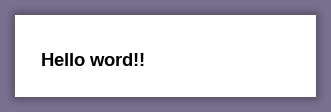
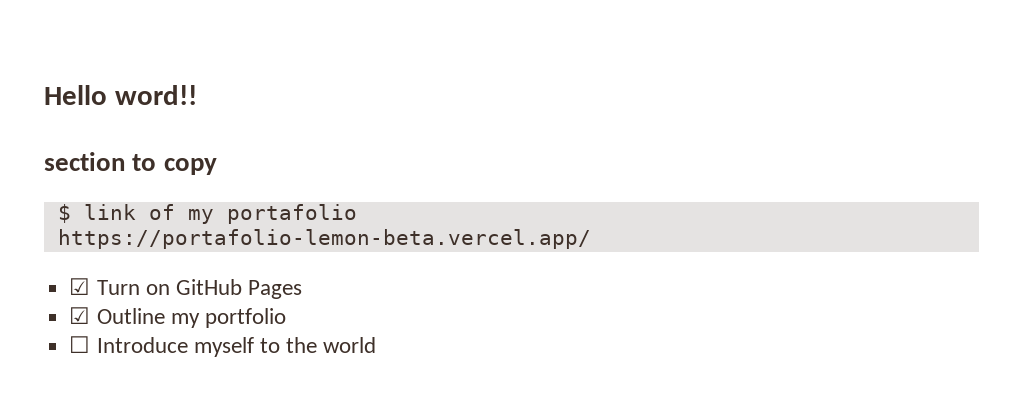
+ section to copy
+ $ link of my portafolio
+ https://portafolio-lemon-beta.vercel.app/
+ ☑ Turn on GitHub Pages
+ ☑ Outline my portfolio
+ ☐ Introduce myself to the world

